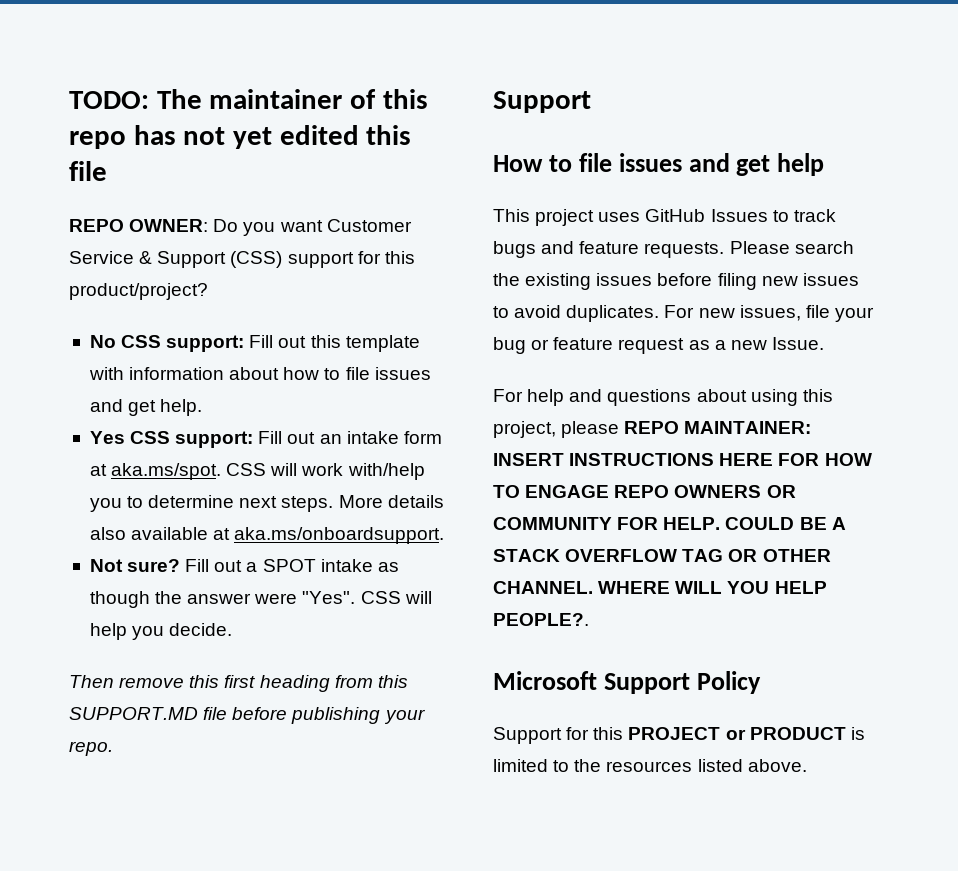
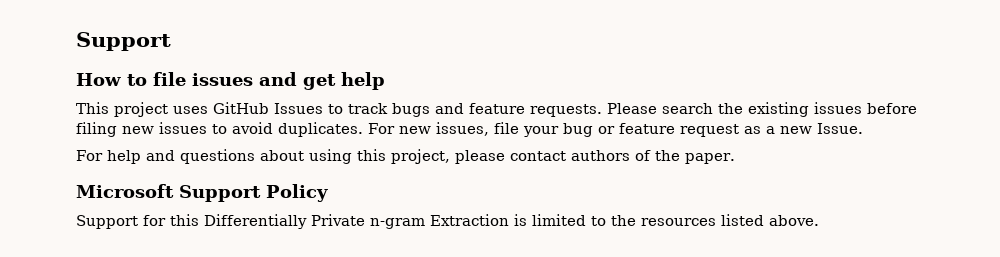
- TODO: The maintainer of this repo has not yet edited this file
- REPO OWNER: Do you want Customer Service & Support (CSS) support for this product/project?
- No CSS support: Fill out this template with information about how to file issues and get help.
- Yes CSS support: Fill out an intake form at aka.ms/spot. CSS will work with/help you to determine next steps. More details also available at aka.ms/onboardsupport.
- Not sure? Fill out a SPOT intake as though the answer were "Yes". CSS will help you decide.
- Then remove this first heading from this SUPPORT.MD file before publishing your repo.
- For help and questions about using this project, please REPO MAINTAINER: INSERT INSTRUCTIONS HERE FOR HOW TO ENGAGE REPO OWNERS OR COMMUNITY FOR HELP. COULD BE A STACK OVERFLOW TAG OR OTHER CHANNEL. WHERE WILL YOU HELP PEOPLE?.
+ For help and questions about using this project, please contact authors of the paper.
- Support for this PROJECT or PRODUCT is limited to the resources listed above.
+ Support for this Differentially Private n-gram Extraction is limited to the resources listed above.

